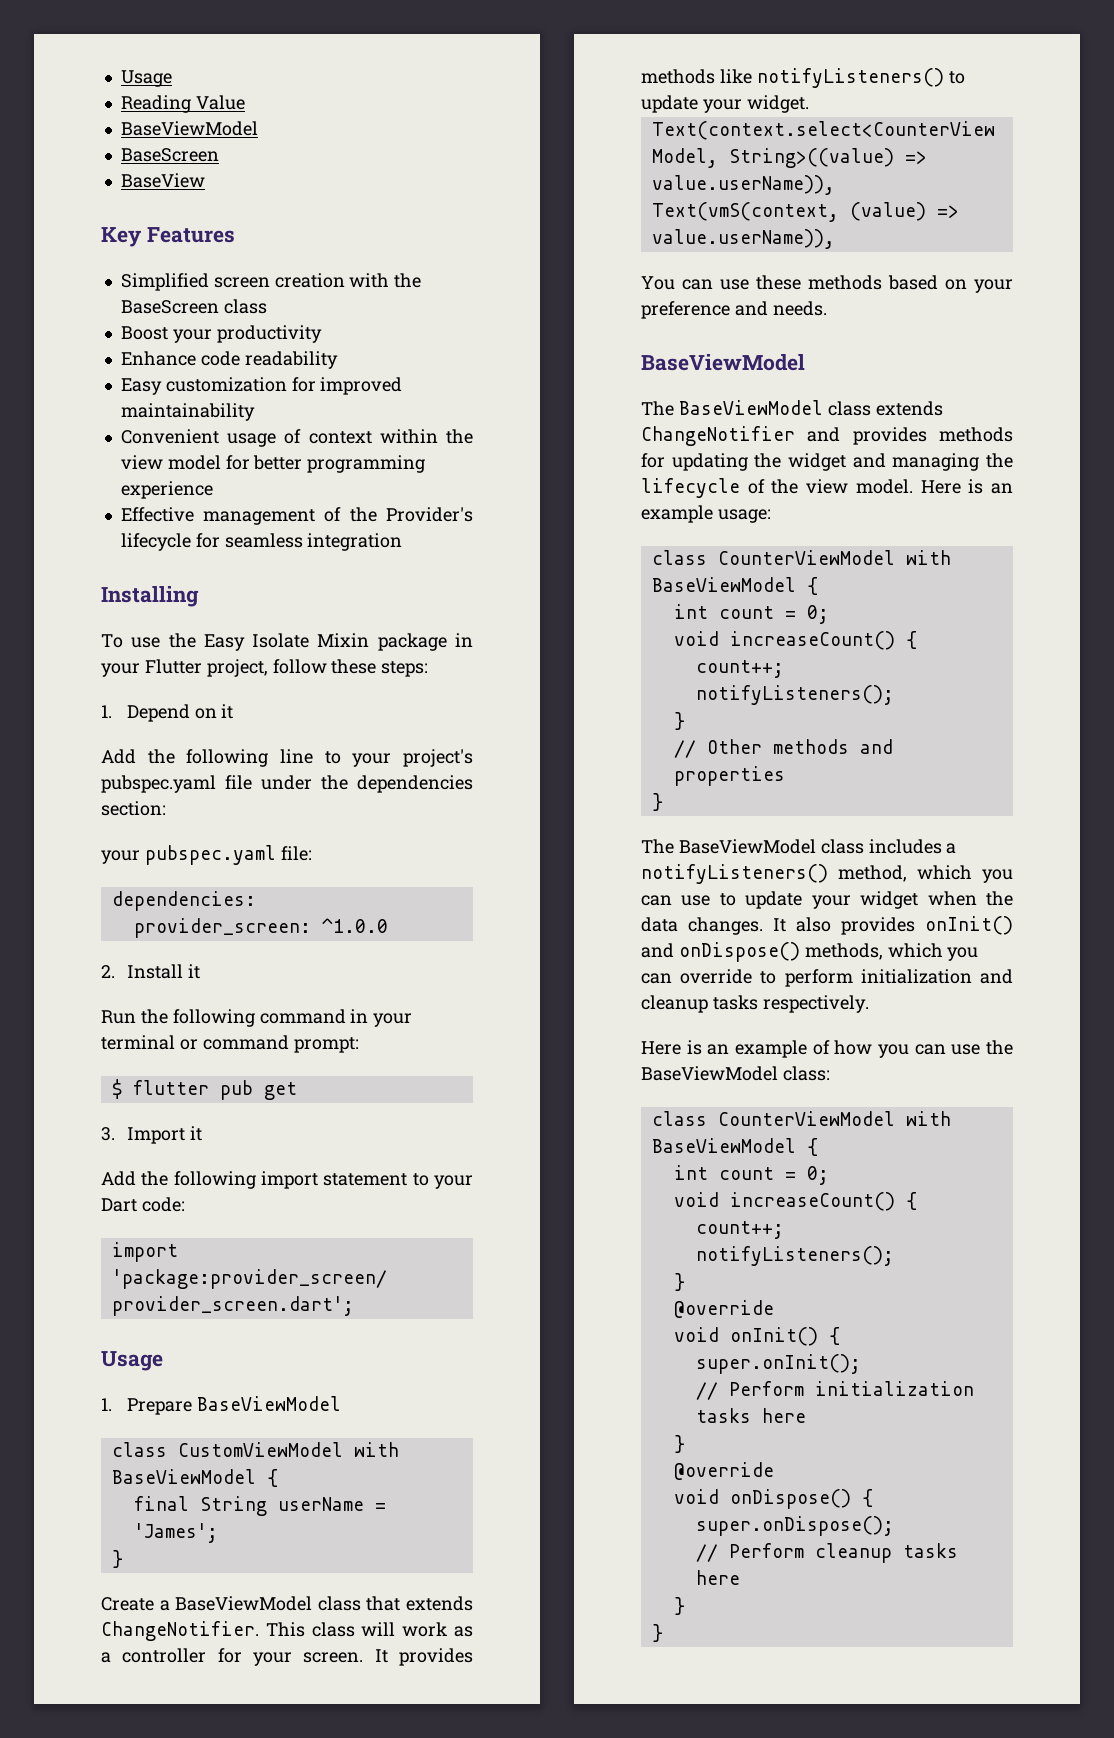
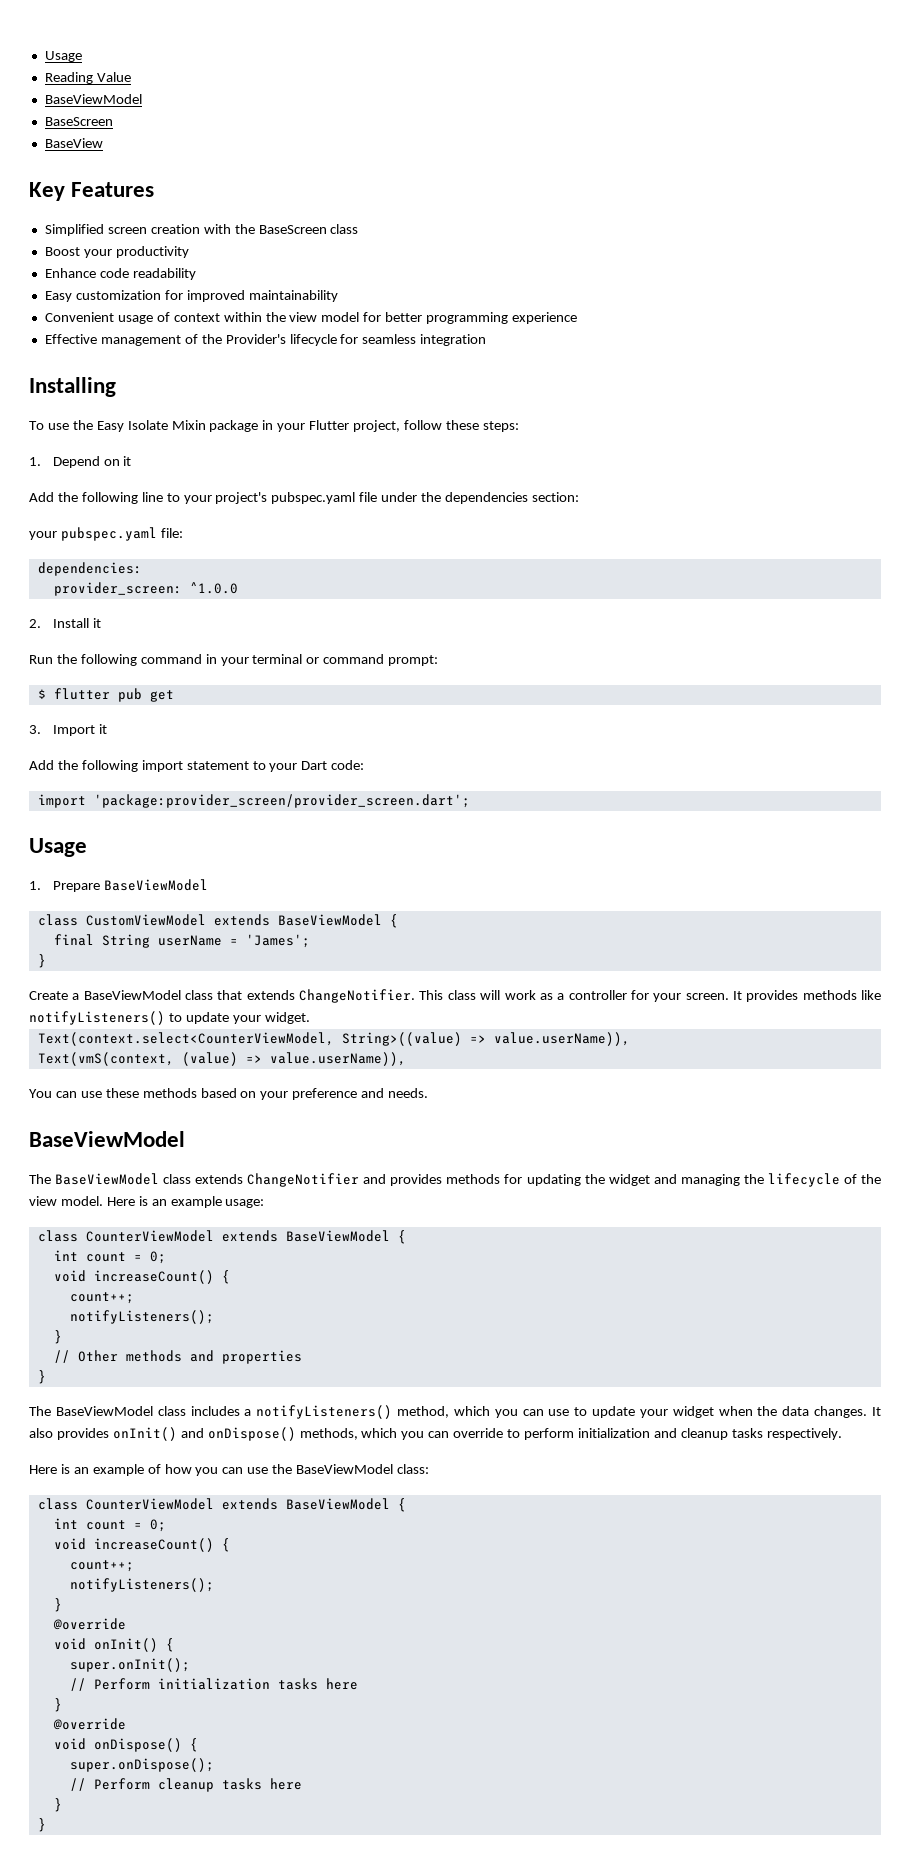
- class CustomViewModel with BaseViewModel {
+ class CustomViewModel extends BaseViewModel {
  Here is an example usage:
- class CounterViewModel with BaseViewModel {
+ class CounterViewModel extends BaseViewModel {
  Here is an example of how you can use the BaseViewModel class:
- class CounterViewModel with BaseViewModel {
+ class CounterViewModel extends BaseViewModel {

